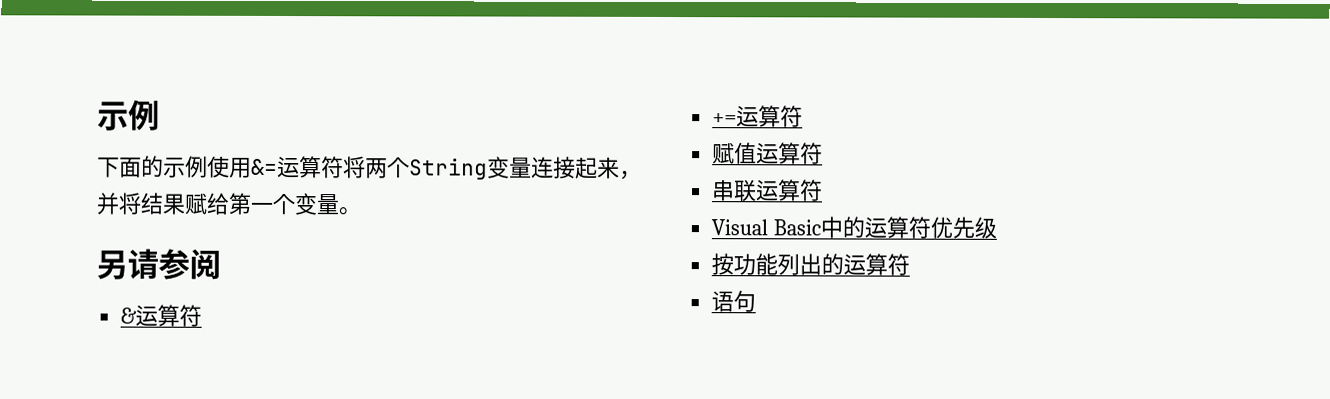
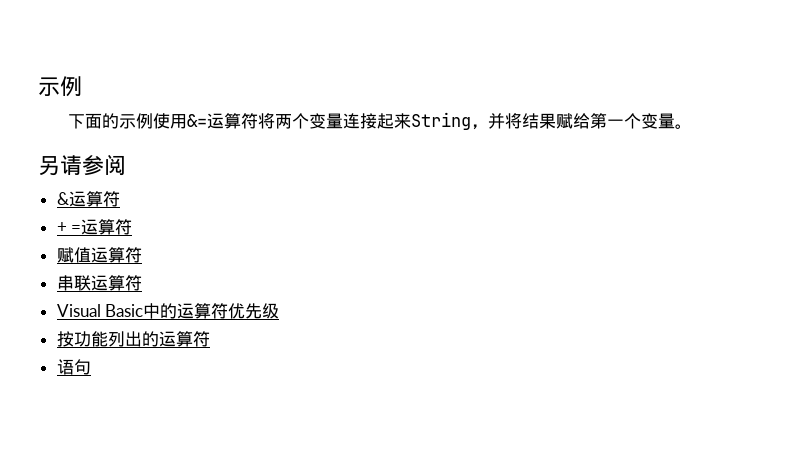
- 下面的示例使用&=运算符将两个String变量连接起来，并将结果赋给第一个变量。
+ 下面的示例使用&=运算符将两个变量连接起来String，并将结果赋给第一个变量。
- +=运算符
+ + =运算符

